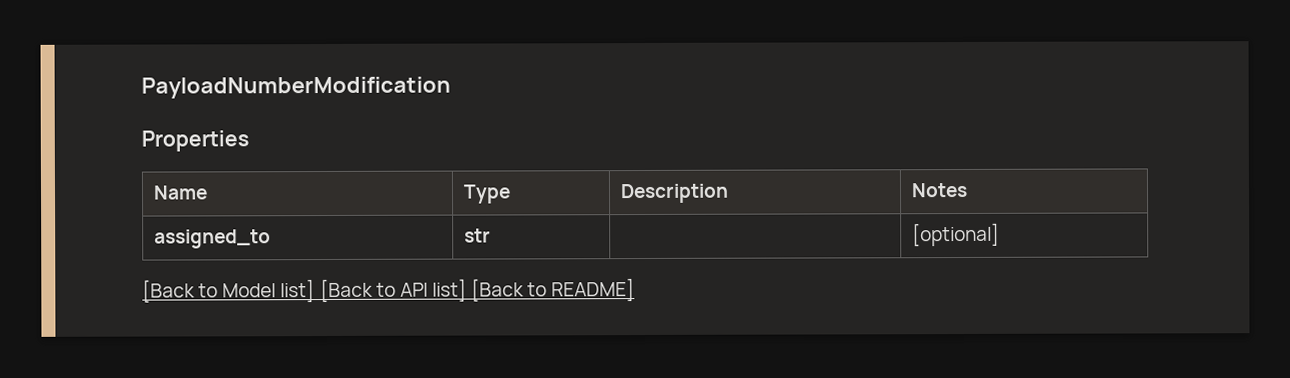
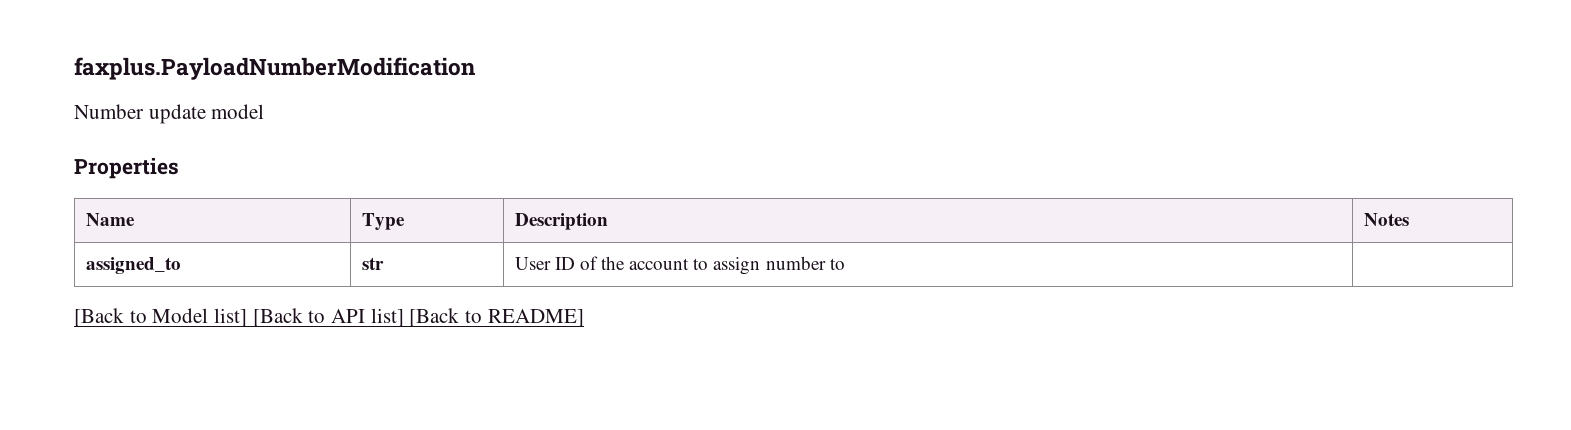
- PayloadNumberModification
+ faxplus.PayloadNumberModification
+ Number update model
- assigned_to | str | | [optional]
+ assigned_to | str | User ID of the account to assign number to |

